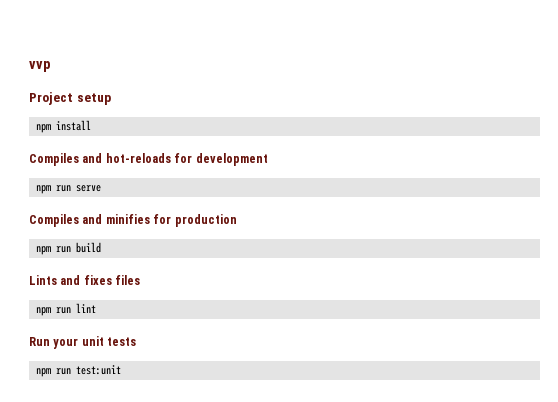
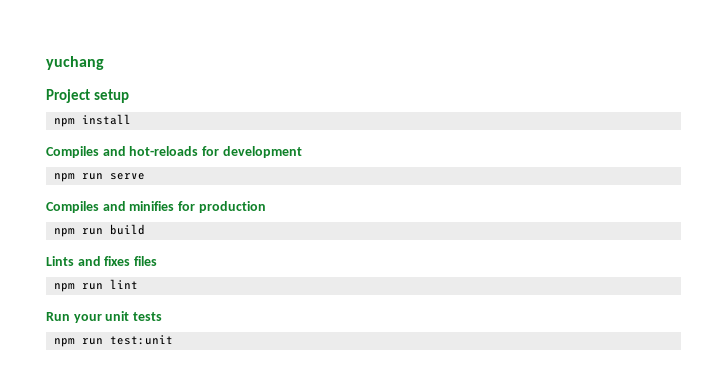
- vvp
+ yuchang

